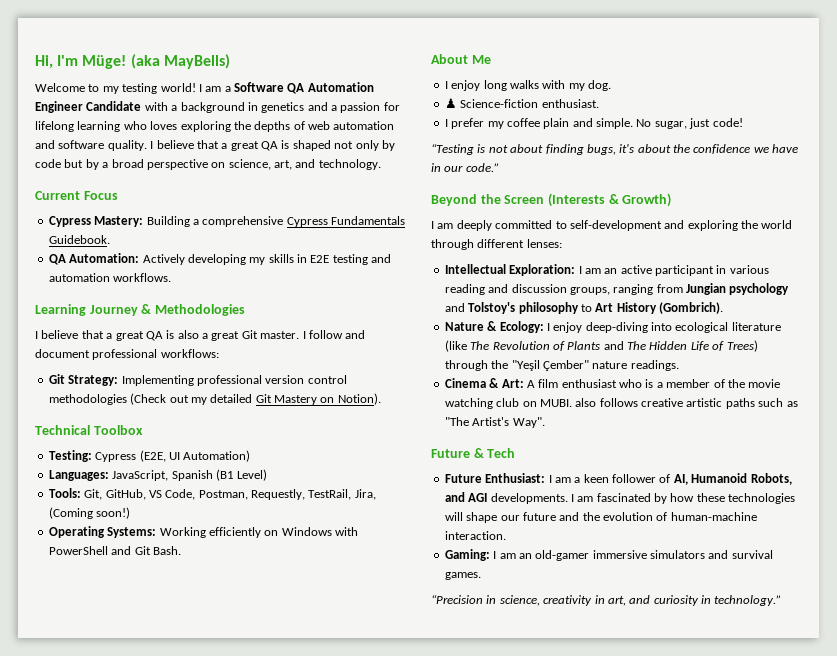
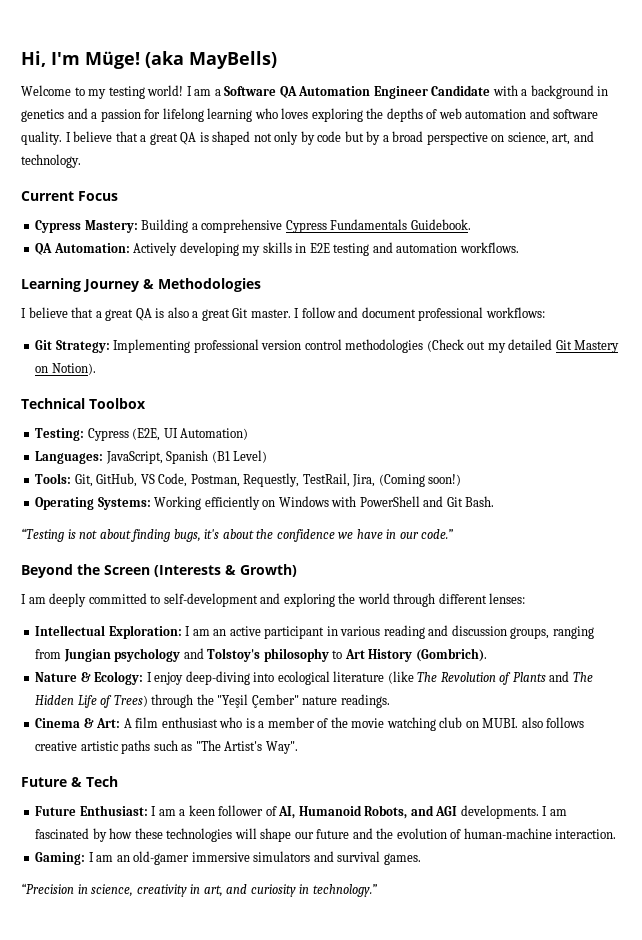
- About Me
- I enjoy long walks with my dog.
- ♟ Science-fiction enthusiast.
- I prefer my coffee plain and simple. No sugar, just code!

